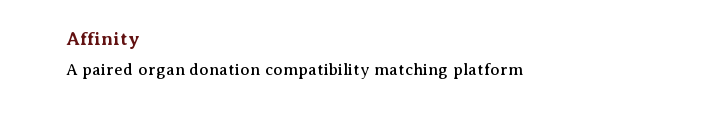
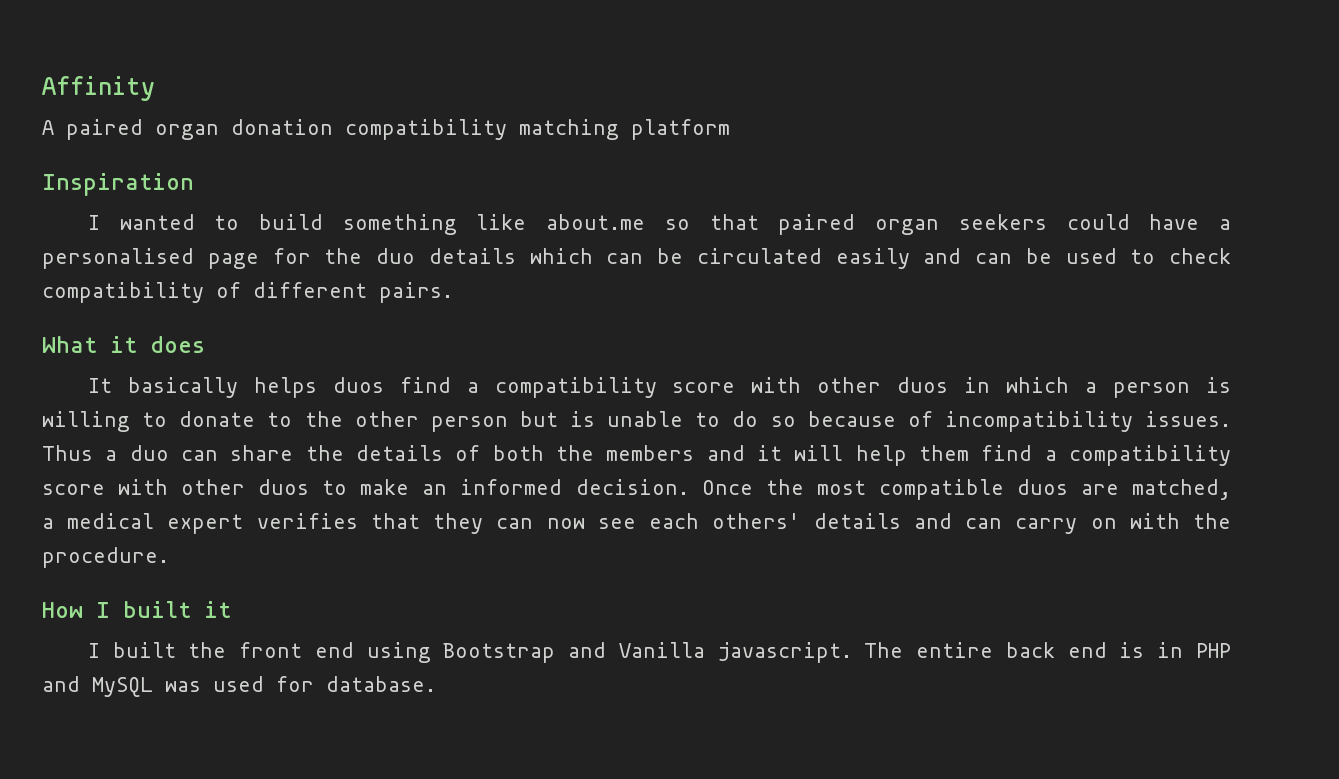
+ Inspiration
+ I wanted to build something like about.me so that paired organ seekers could have a personalised page for the duo details which can be circulated easily and can be used to check compatibility of different pairs.
+ What it does
+ It basically helps duos find a compatibility score with other duos in which a person is willing to donate to the other person but is unable to do so because of incompatibility issues. Thus a duo can share the details of both the members and it will help them find a compatibility score with other duos to make an informed decision. Once the most compatible duos are matched, a medical expert verifies that they can now see each others' details and can carry on with the procedure.
+ How I built it
+ I built the front end using Bootstrap and Vanilla javascript. The entire back end is in PHP and MySQL was used for database.

